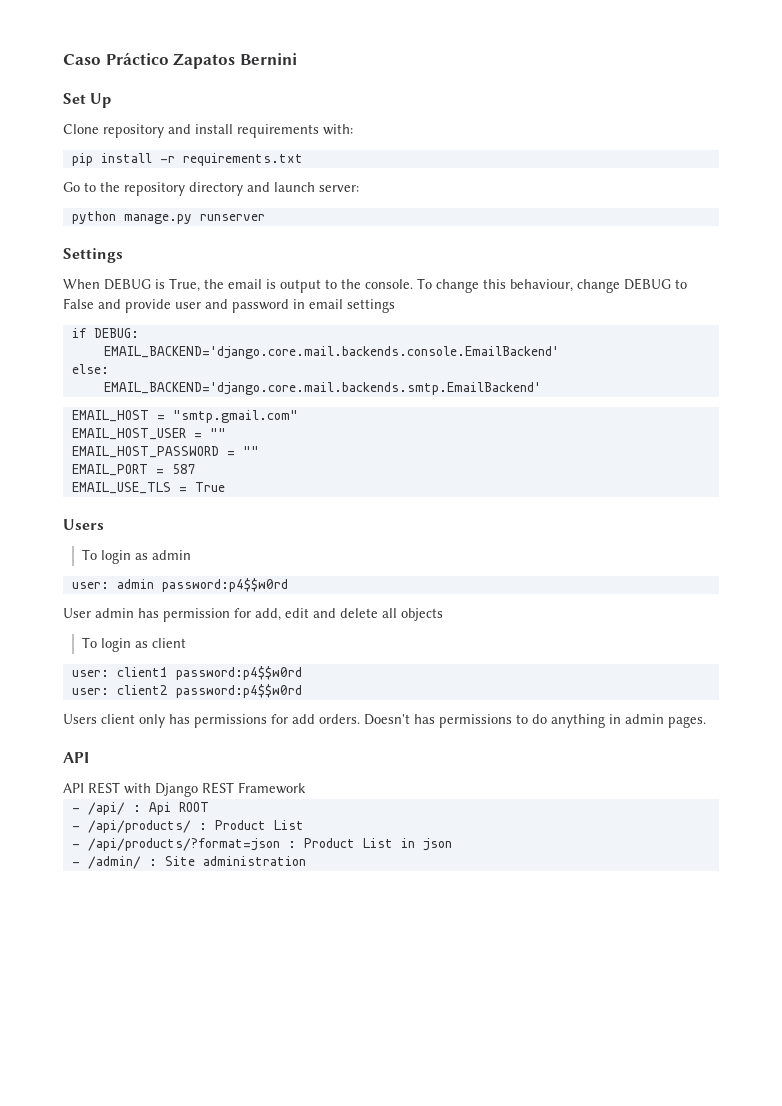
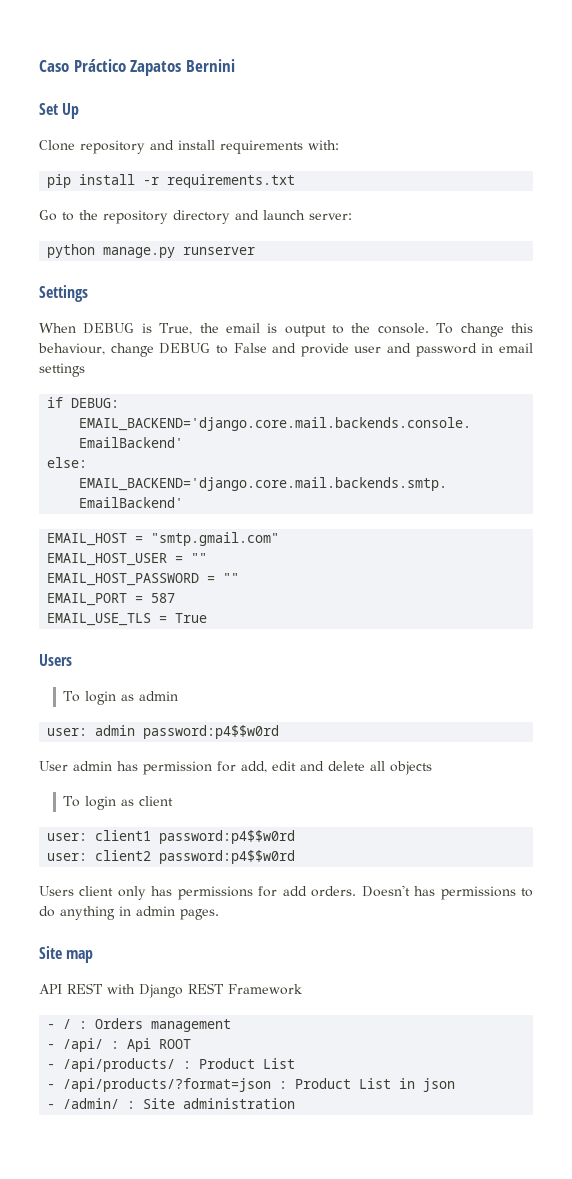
  Doesn't has permissions to do anything in admin pages.
- API
+ Site map
+ - / : Orders management

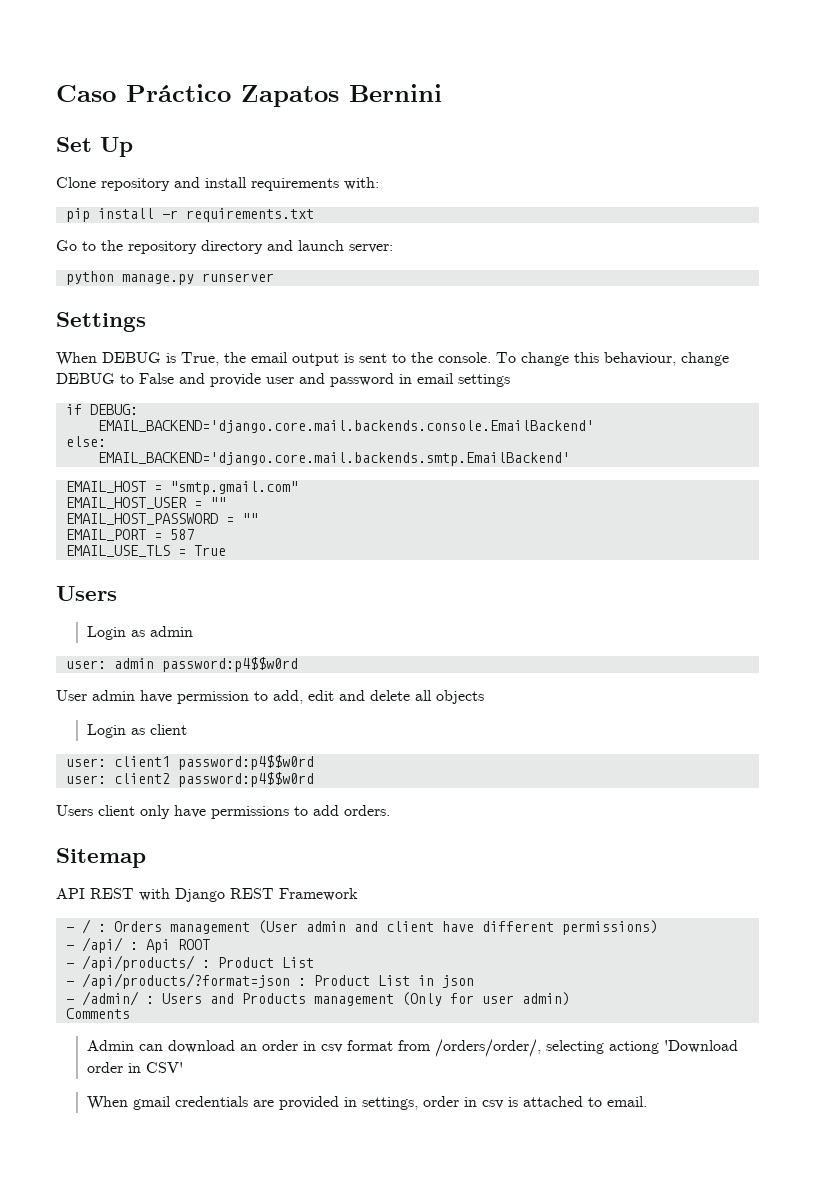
- When DEBUG is True, the email is output to the console.
+ When DEBUG is True, the email output is sent to the console.
- To login as admin
+ Login as admin
- User admin has permission for add, edit and delete all objects
+ User admin have permission to add, edit and delete all objects
- To login as client
+ Login as client
- Users client only has permissions for add orders. Doesn't has permissions to do anything in admin pages.
- Site map
+ Users client only have permissions to add orders.
+ Sitemap
- - / : Orders management
+ - / : Orders management (User admin and client have different permissions)
- - /admin/ : Site administration
+ - /admin/ : Users and Products management (Only for user admin)
+ Comments
+ Admin can download an order in csv format from /orders/order/, selecting actiong 'Download order in CSV'
+ When gmail credentials are provided in settings, order in csv is attached to email.

